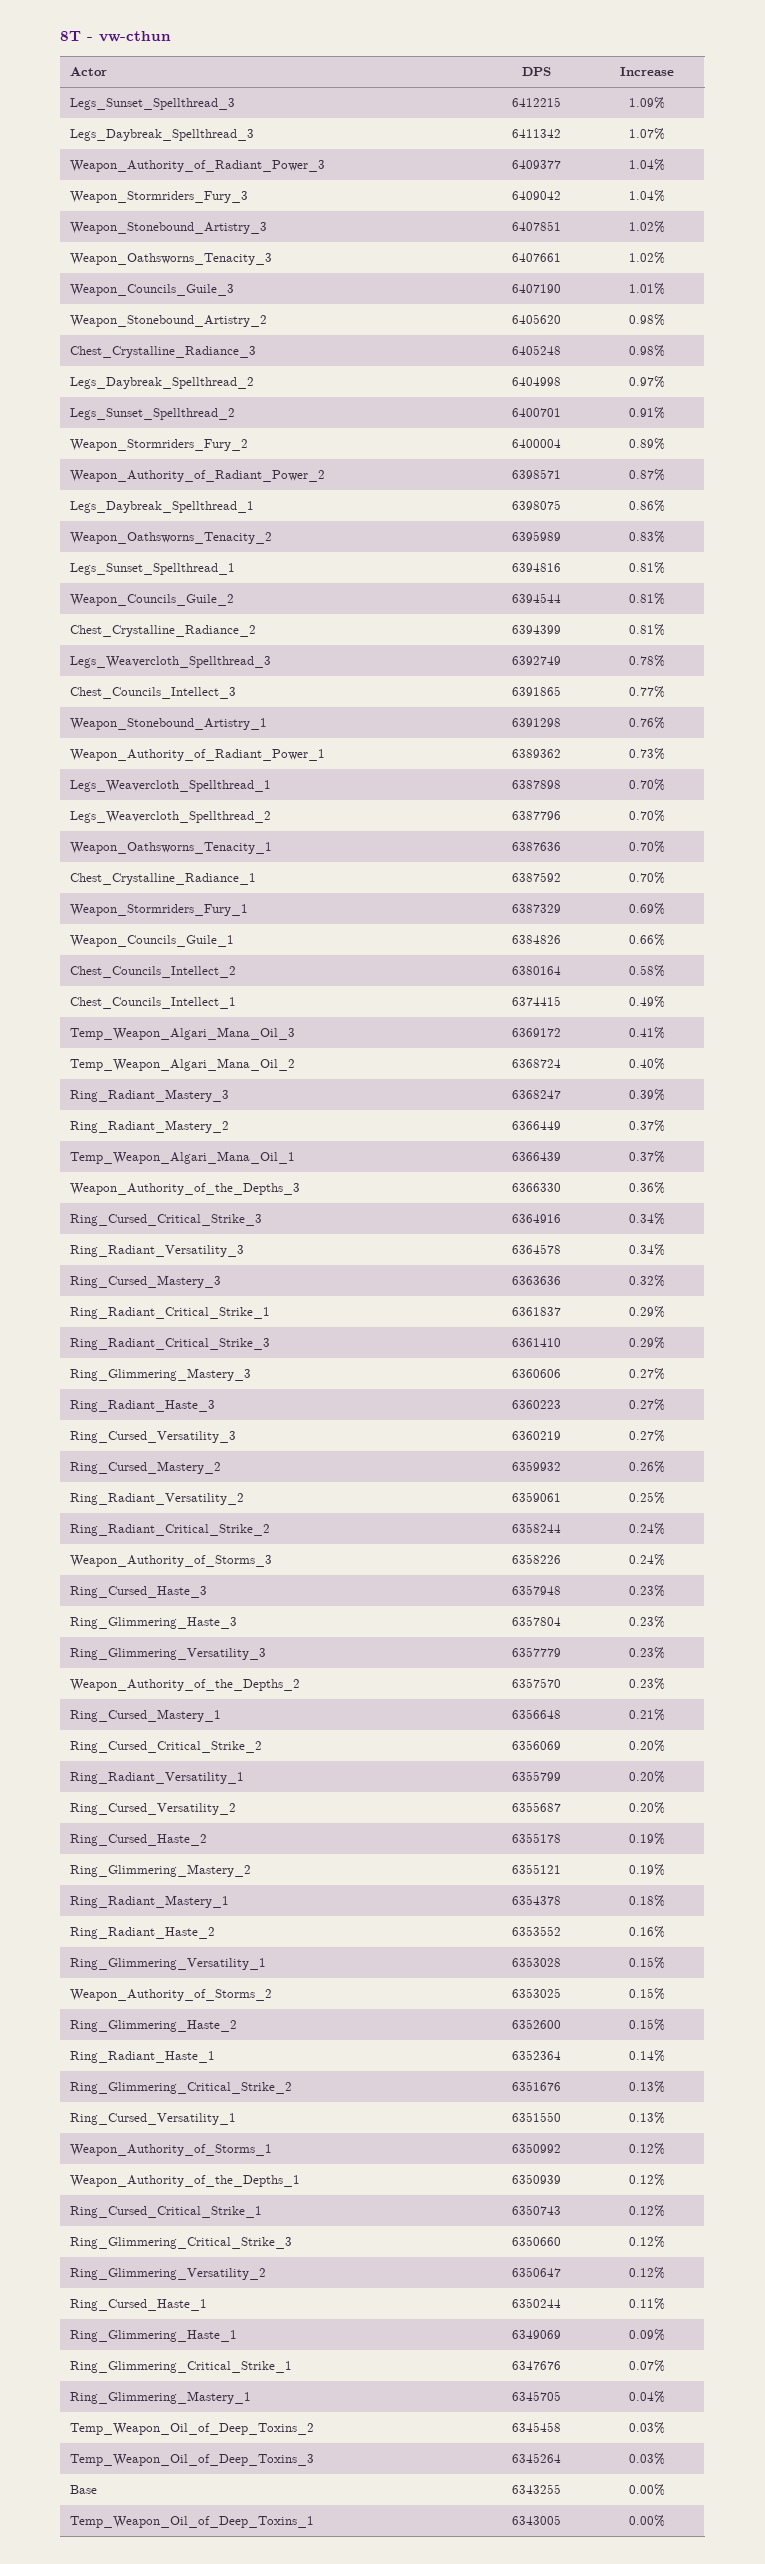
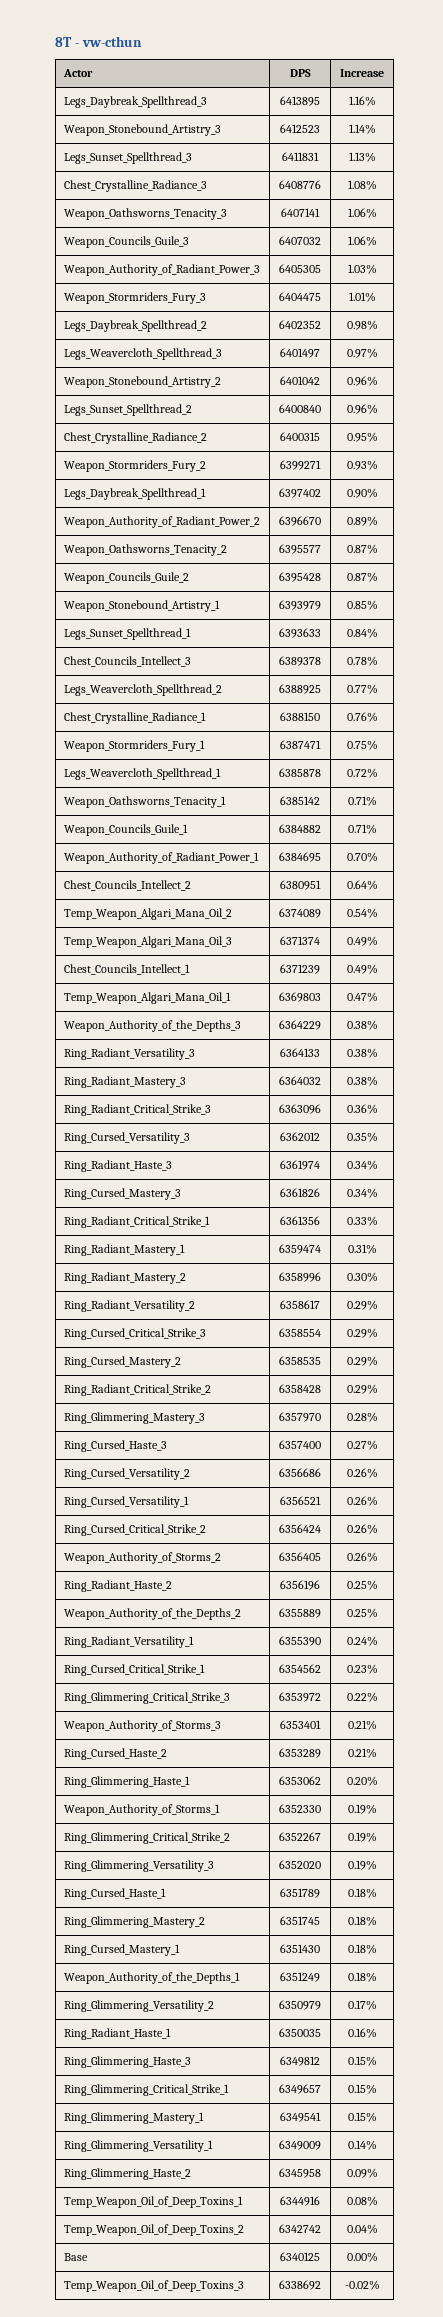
- Legs_Sunset_Spellthread_3 | 6412215 | 1.09%
- Legs_Daybreak_Spellthread_3 | 6411342 | 1.07%
+ Legs_Daybreak_Spellthread_3 | 6413895 | 1.16%
+ Weapon_Stonebound_Artistry_3 | 6412523 | 1.14%
+ Legs_Sunset_Spellthread_3 | 6411831 | 1.13%
+ Chest_Crystalline_Radiance_3 | 6408776 | 1.08%
+ Weapon_Oathsworns_Tenacity_3 | 6407141 | 1.06%
+ Weapon_Councils_Guile_3 | 6407032 | 1.06%
- Weapon_Authority_of_Radiant_Power_3 | 6409377 | 1.04%
+ Weapon_Authority_of_Radiant_Power_3 | 6405305 | 1.03%
- Weapon_Stormriders_Fury_3 | 6409042 | 1.04%
- Weapon_Stonebound_Artistry_3 | 6407851 | 1.02%
- Weapon_Oathsworns_Tenacity_3 | 6407661 | 1.02%
- Weapon_Councils_Guile_3 | 6407190 | 1.01%
+ Weapon_Stormriders_Fury_3 | 6404475 | 1.01%
- Weapon_Stonebound_Artistry_2 | 6405620 | 0.98%
- Chest_Crystalline_Radiance_3 | 6405248 | 0.98%
- Legs_Daybreak_Spellthread_2 | 6404998 | 0.97%
- Legs_Sunset_Spellthread_2 | 6400701 | 0.91%
- Weapon_Stormriders_Fury_2 | 6400004 | 0.89%
+ Legs_Daybreak_Spellthread_2 | 6402352 | 0.98%
+ Legs_Weavercloth_Spellthread_3 | 6401497 | 0.97%
+ Weapon_Stonebound_Artistry_2 | 6401042 | 0.96%
+ Legs_Sunset_Spellthread_2 | 6400840 | 0.96%
+ Chest_Crystalline_Radiance_2 | 6400315 | 0.95%
+ Weapon_Stormriders_Fury_2 | 6399271 | 0.93%
+ Legs_Daybreak_Spellthread_1 | 6397402 | 0.90%
+ Weapon_Authority_of_Radiant_Power_2 | 6396670 | 0.89%
- Weapon_Authority_of_Radiant_Power_2 | 6398571 | 0.87%
- Legs_Daybreak_Spellthread_1 | 6398075 | 0.86%
- Weapon_Oathsworns_Tenacity_2 | 6395989 | 0.83%
- Legs_Sunset_Spellthread_1 | 6394816 | 0.81%
- Weapon_Councils_Guile_2 | 6394544 | 0.81%
- Chest_Crystalline_Radiance_2 | 6394399 | 0.81%
- Legs_Weavercloth_Spellthread_3 | 6392749 | 0.78%
+ Weapon_Oathsworns_Tenacity_2 | 6395577 | 0.87%
+ Weapon_Councils_Guile_2 | 6395428 | 0.87%
+ Weapon_Stonebound_Artistry_1 | 6393979 | 0.85%
+ Legs_Sunset_Spellthread_1 | 6393633 | 0.84%
+ Chest_Councils_Intellect_3 | 6389378 | 0.78%
- Chest_Councils_Intellect_3 | 6391865 | 0.77%
+ Legs_Weavercloth_Spellthread_2 | 6388925 | 0.77%
- Weapon_Stonebound_Artistry_1 | 6391298 | 0.76%
+ Chest_Crystalline_Radiance_1 | 6388150 | 0.76%
- Weapon_Authority_of_Radiant_Power_1 | 6389362 | 0.73%
- Legs_Weavercloth_Spellthread_1 | 6387898 | 0.70%
- Legs_Weavercloth_Spellthread_2 | 6387796 | 0.70%
- Weapon_Oathsworns_Tenacity_1 | 6387636 | 0.70%
- Chest_Crystalline_Radiance_1 | 6387592 | 0.70%
- Weapon_Stormriders_Fury_1 | 6387329 | 0.69%
- Weapon_Councils_Guile_1 | 6384826 | 0.66%
- Chest_Councils_Intellect_2 | 6380164 | 0.58%
+ Weapon_Stormriders_Fury_1 | 6387471 | 0.75%
+ Legs_Weavercloth_Spellthread_1 | 6385878 | 0.72%
+ Weapon_Oathsworns_Tenacity_1 | 6385142 | 0.71%
+ Weapon_Councils_Guile_1 | 6384882 | 0.71%
+ Weapon_Authority_of_Radiant_Power_1 | 6384695 | 0.70%
+ Chest_Councils_Intellect_2 | 6380951 | 0.64%
+ Temp_Weapon_Algari_Mana_Oil_2 | 6374089 | 0.54%
+ Temp_Weapon_Algari_Mana_Oil_3 | 6371374 | 0.49%
- Chest_Councils_Intellect_1 | 6374415 | 0.49%
- Temp_Weapon_Algari_Mana_Oil_3 | 6369172 | 0.41%
- Temp_Weapon_Algari_Mana_Oil_2 | 6368724 | 0.40%
- Ring_Radiant_Mastery_3 | 6368247 | 0.39%
- Ring_Radiant_Mastery_2 | 6366449 | 0.37%
- Temp_Weapon_Algari_Mana_Oil_1 | 6366439 | 0.37%
- Weapon_Authority_of_the_Depths_3 | 6366330 | 0.36%
- Ring_Cursed_Critical_Strike_3 | 6364916 | 0.34%
- Ring_Radiant_Versatility_3 | 6364578 | 0.34%
+ Chest_Councils_Intellect_1 | 6371239 | 0.49%
+ Temp_Weapon_Algari_Mana_Oil_1 | 6369803 | 0.47%
+ Weapon_Authority_of_the_Depths_3 | 6364229 | 0.38%
+ Ring_Radiant_Versatility_3 | 6364133 | 0.38%
+ Ring_Radiant_Mastery_3 | 6364032 | 0.38%
+ Ring_Radiant_Critical_Strike_3 | 6363096 | 0.36%
+ Ring_Cursed_Versatility_3 | 6362012 | 0.35%
+ Ring_Radiant_Haste_3 | 6361974 | 0.34%
- Ring_Cursed_Mastery_3 | 6363636 | 0.32%
+ Ring_Cursed_Mastery_3 | 6361826 | 0.34%
- Ring_Radiant_Critical_Strike_1 | 6361837 | 0.29%
- Ring_Radiant_Critical_Strike_3 | 6361410 | 0.29%
- Ring_Glimmering_Mastery_3 | 6360606 | 0.27%
- Ring_Radiant_Haste_3 | 6360223 | 0.27%
- Ring_Cursed_Versatility_3 | 6360219 | 0.27%
- Ring_Cursed_Mastery_2 | 6359932 | 0.26%
- Ring_Radiant_Versatility_2 | 6359061 | 0.25%
- Ring_Radiant_Critical_Strike_2 | 6358244 | 0.24%
- Weapon_Authority_of_Storms_3 | 6358226 | 0.24%
- Ring_Cursed_Haste_3 | 6357948 | 0.23%
- Ring_Glimmering_Haste_3 | 6357804 | 0.23%
- Ring_Glimmering_Versatility_3 | 6357779 | 0.23%
- Weapon_Authority_of_the_Depths_2 | 6357570 | 0.23%
- Ring_Cursed_Mastery_1 | 6356648 | 0.21%
- Ring_Cursed_Critical_Strike_2 | 6356069 | 0.20%
- Ring_Radiant_Versatility_1 | 6355799 | 0.20%
- Ring_Cursed_Versatility_2 | 6355687 | 0.20%
- Ring_Cursed_Haste_2 | 6355178 | 0.19%
- Ring_Glimmering_Mastery_2 | 6355121 | 0.19%
- Ring_Radiant_Mastery_1 | 6354378 | 0.18%
- Ring_Radiant_Haste_2 | 6353552 | 0.16%
+ Ring_Radiant_Critical_Strike_1 | 6361356 | 0.33%
+ Ring_Radiant_Mastery_1 | 6359474 | 0.31%
+ Ring_Radiant_Mastery_2 | 6358996 | 0.30%
+ Ring_Radiant_Versatility_2 | 6358617 | 0.29%
+ Ring_Cursed_Critical_Strike_3 | 6358554 | 0.29%
+ Ring_Cursed_Mastery_2 | 6358535 | 0.29%
+ Ring_Radiant_Critical_Strike_2 | 6358428 | 0.29%
+ Ring_Glimmering_Mastery_3 | 6357970 | 0.28%
+ Ring_Cursed_Haste_3 | 6357400 | 0.27%
+ Ring_Cursed_Versatility_2 | 6356686 | 0.26%
+ Ring_Cursed_Versatility_1 | 6356521 | 0.26%
+ Ring_Cursed_Critical_Strike_2 | 6356424 | 0.26%
+ Weapon_Authority_of_Storms_2 | 6356405 | 0.26%
+ Ring_Radiant_Haste_2 | 6356196 | 0.25%
+ Weapon_Authority_of_the_Depths_2 | 6355889 | 0.25%
+ Ring_Radiant_Versatility_1 | 6355390 | 0.24%
+ Ring_Cursed_Critical_Strike_1 | 6354562 | 0.23%
+ Ring_Glimmering_Critical_Strike_3 | 6353972 | 0.22%
+ Weapon_Authority_of_Storms_3 | 6353401 | 0.21%
+ Ring_Cursed_Haste_2 | 6353289 | 0.21%
+ Ring_Glimmering_Haste_1 | 6353062 | 0.20%
+ Weapon_Authority_of_Storms_1 | 6352330 | 0.19%
+ Ring_Glimmering_Critical_Strike_2 | 6352267 | 0.19%
+ Ring_Glimmering_Versatility_3 | 6352020 | 0.19%
+ Ring_Cursed_Haste_1 | 6351789 | 0.18%
+ Ring_Glimmering_Mastery_2 | 6351745 | 0.18%
+ Ring_Cursed_Mastery_1 | 6351430 | 0.18%
+ Weapon_Authority_of_the_Depths_1 | 6351249 | 0.18%
+ Ring_Glimmering_Versatility_2 | 6350979 | 0.17%
+ Ring_Radiant_Haste_1 | 6350035 | 0.16%
- Ring_Glimmering_Versatility_1 | 6353028 | 0.15%
- Weapon_Authority_of_Storms_2 | 6353025 | 0.15%
- Ring_Glimmering_Haste_2 | 6352600 | 0.15%
- Ring_Radiant_Haste_1 | 6352364 | 0.14%
+ Ring_Glimmering_Haste_3 | 6349812 | 0.15%
+ Ring_Glimmering_Critical_Strike_1 | 6349657 | 0.15%
+ Ring_Glimmering_Mastery_1 | 6349541 | 0.15%
+ Ring_Glimmering_Versatility_1 | 6349009 | 0.14%
- Ring_Glimmering_Critical_Strike_2 | 6351676 | 0.13%
- Ring_Cursed_Versatility_1 | 6351550 | 0.13%
- Weapon_Authority_of_Storms_1 | 6350992 | 0.12%
- Weapon_Authority_of_the_Depths_1 | 6350939 | 0.12%
- Ring_Cursed_Critical_Strike_1 | 6350743 | 0.12%
- Ring_Glimmering_Critical_Strike_3 | 6350660 | 0.12%
- Ring_Glimmering_Versatility_2 | 6350647 | 0.12%
- Ring_Cursed_Haste_1 | 6350244 | 0.11%
- Ring_Glimmering_Haste_1 | 6349069 | 0.09%
- Ring_Glimmering_Critical_Strike_1 | 6347676 | 0.07%
- Ring_Glimmering_Mastery_1 | 6345705 | 0.04%
- Temp_Weapon_Oil_of_Deep_Toxins_2 | 6345458 | 0.03%
- Temp_Weapon_Oil_of_Deep_Toxins_3 | 6345264 | 0.03%
- Base | 6343255 | 0.00%
- Temp_Weapon_Oil_of_Deep_Toxins_1 | 6343005 | 0.00%
+ Ring_Glimmering_Haste_2 | 6345958 | 0.09%
+ Temp_Weapon_Oil_of_Deep_Toxins_1 | 6344916 | 0.08%
+ Temp_Weapon_Oil_of_Deep_Toxins_2 | 6342742 | 0.04%
+ Base | 6340125 | 0.00%
+ Temp_Weapon_Oil_of_Deep_Toxins_3 | 6338692 | -0.02%

